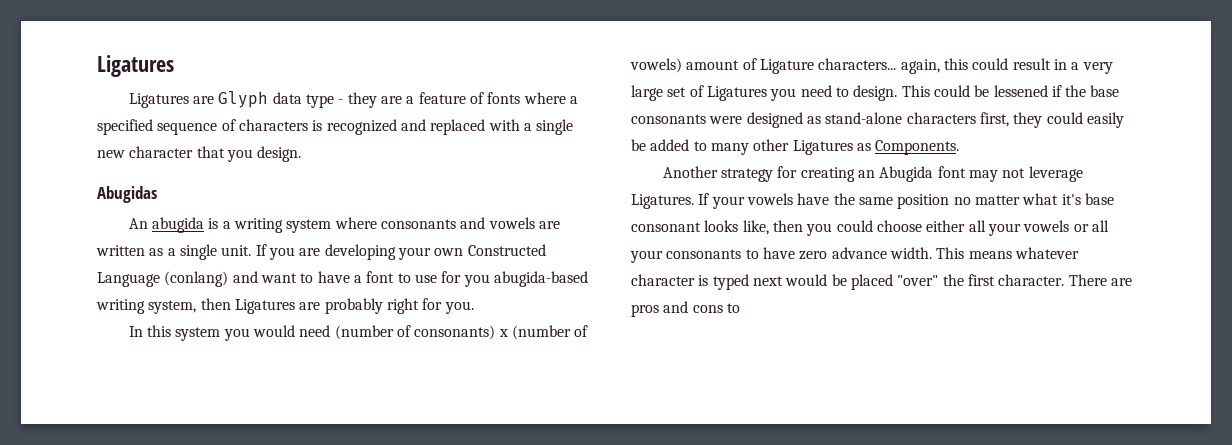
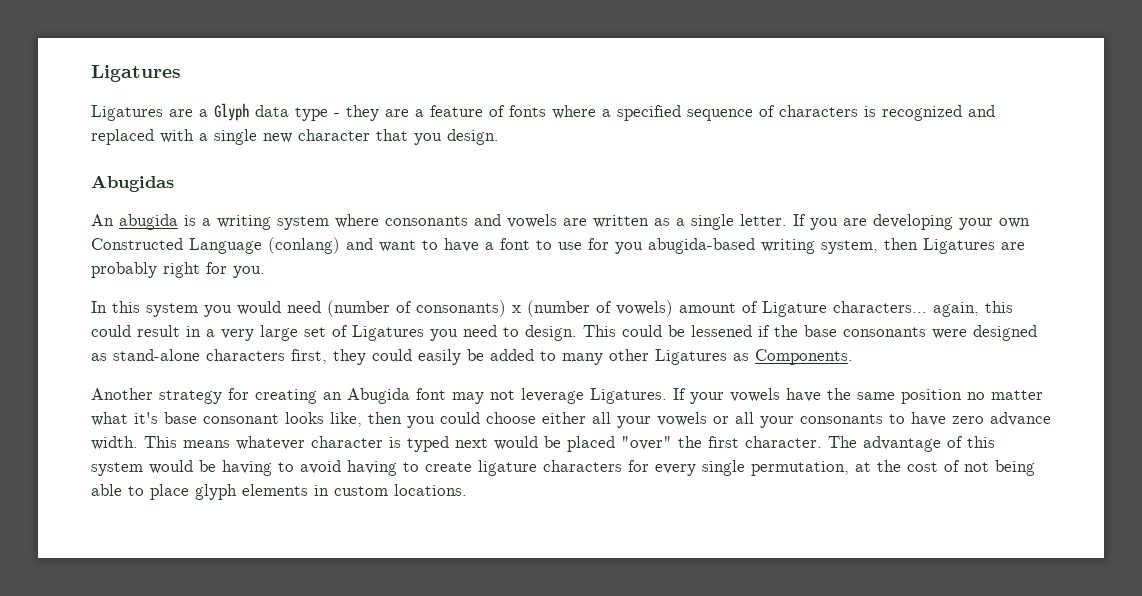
- Ligatures are Glyph data type - they are a feature of fonts where a specified sequence of characters is recognized and replaced with a single new character that you design.
+ Ligatures are a Glyph data type - they are a feature of fonts where a specified sequence of characters is recognized and replaced with a single new character that you design.
- An abugida is a writing system where consonants and vowels are written as a single unit.
+ An abugida is a writing system where consonants and vowels are written as a single letter.
- There are pros and cons to
+ The advantage of this system would be having to avoid having to create ligature characters for every single permutation, at the cost of not being able to place glyph elements in custom locations.

